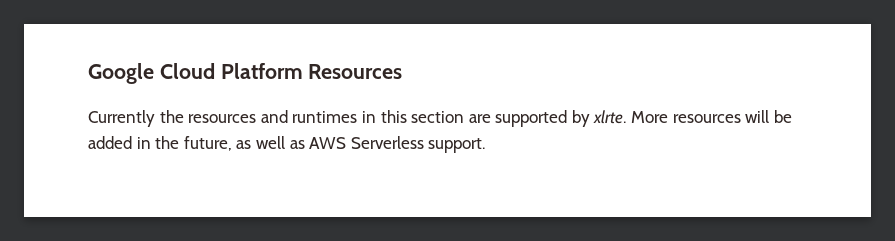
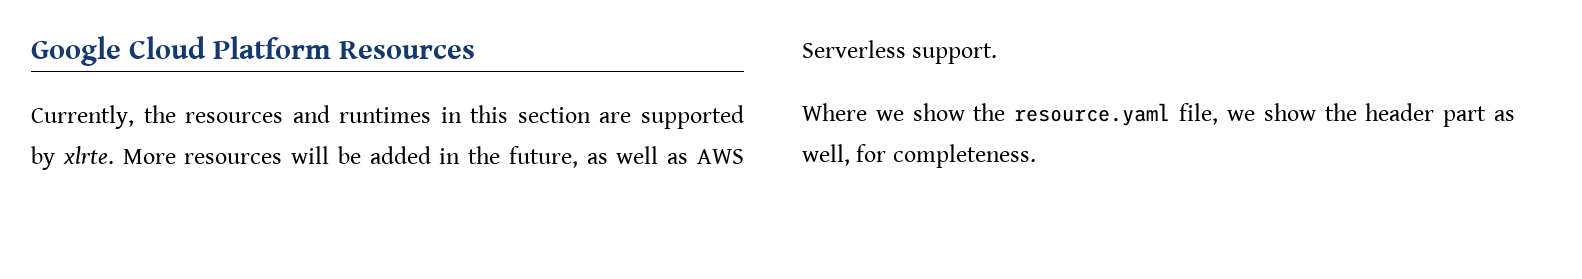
- Currently the resources and runtimes in this section are supported by xlrte.
+ Currently, the resources and runtimes in this section are supported by xlrte.
+ Where we show the resource.yaml file, we show the header part as well, for completeness.

